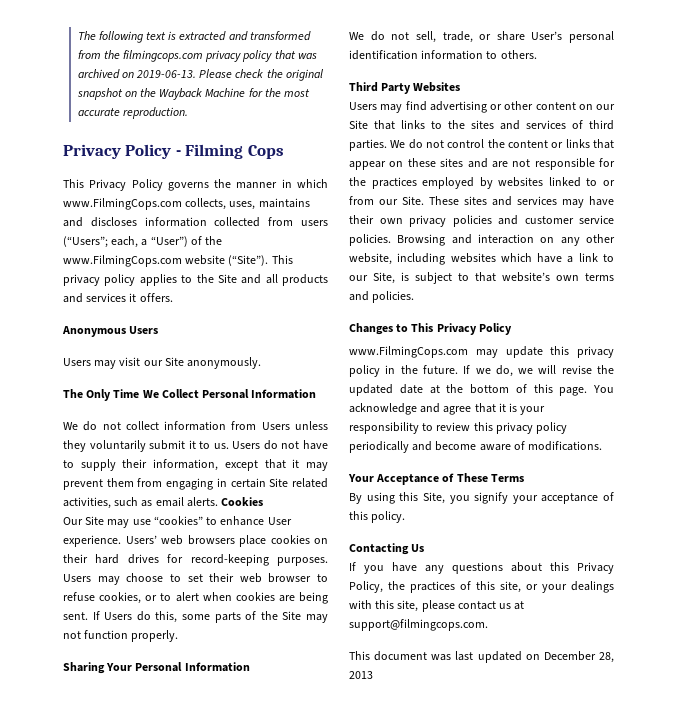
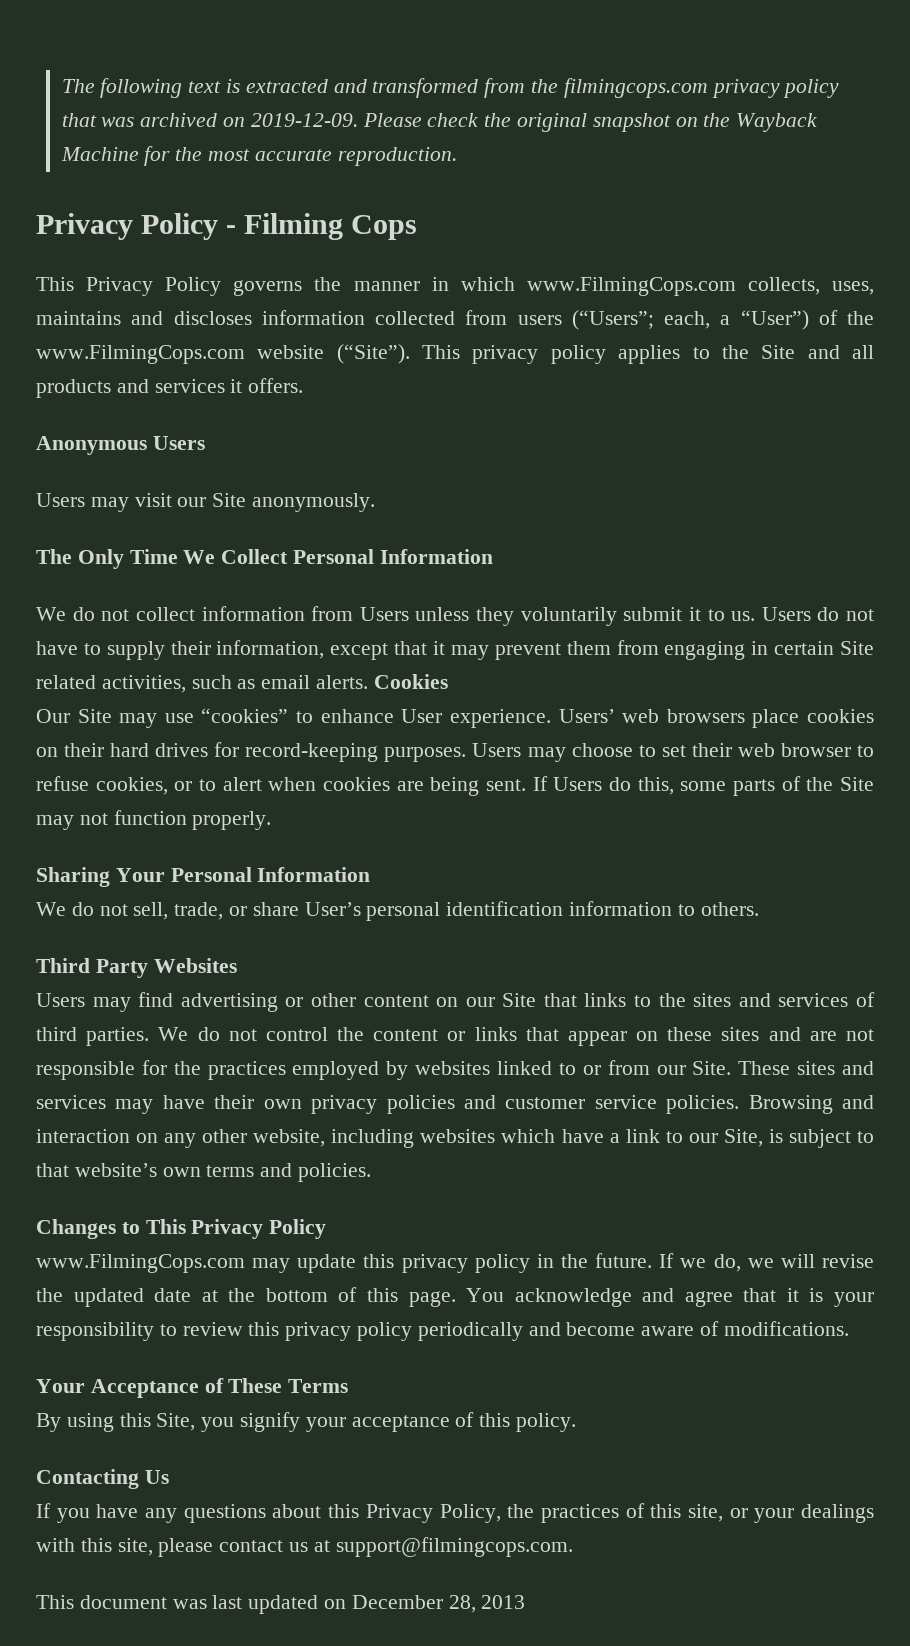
- The following text is extracted and transformed from the filmingcops.com privacy policy that was archived on 2019-06-13.
+ The following text is extracted and transformed from the filmingcops.com privacy policy that was archived on 2019-12-09.

